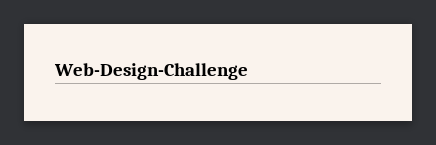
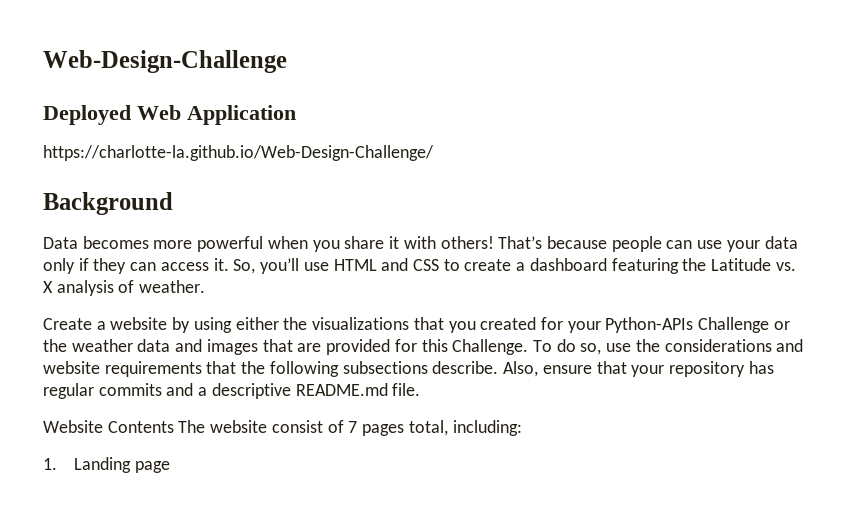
+ Deployed Web Application
+ https://charlotte-la.github.io/Web-Design-Challenge/
+ Background
+ Data becomes more powerful when you share it with others! That’s because people can use your data only if they can access it. So, you’ll use HTML and CSS to create a dashboard featuring the Latitude vs. X analysis of weather.
+ Create a website by using either the visualizations that you created for your Python-APIs Challenge or the weather data and images that are provided for this Challenge. To do so, use the considerations and website requirements that the following subsections describe. Also, ensure that your repository has regular commits and a descriptive README.md file.
+ Website Contents The website consist of 7 pages total, including:
+ 1. Landing page

